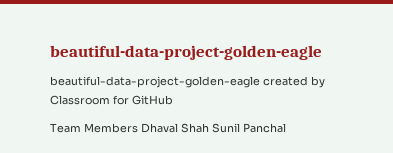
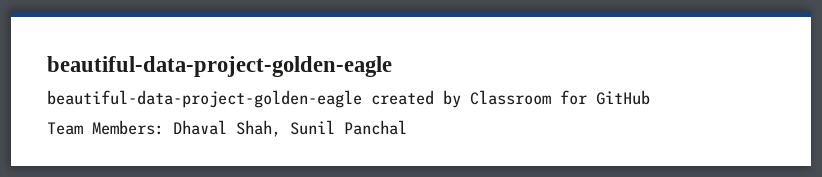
- Team Members Dhaval Shah Sunil Panchal
+ Team Members: Dhaval Shah, Sunil Panchal

